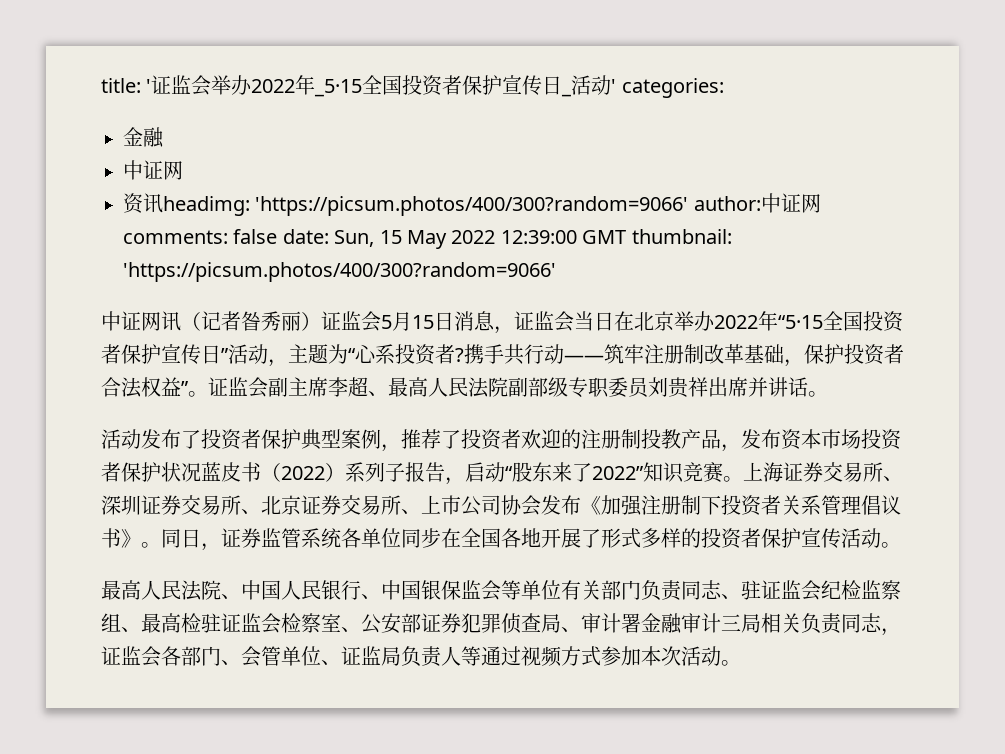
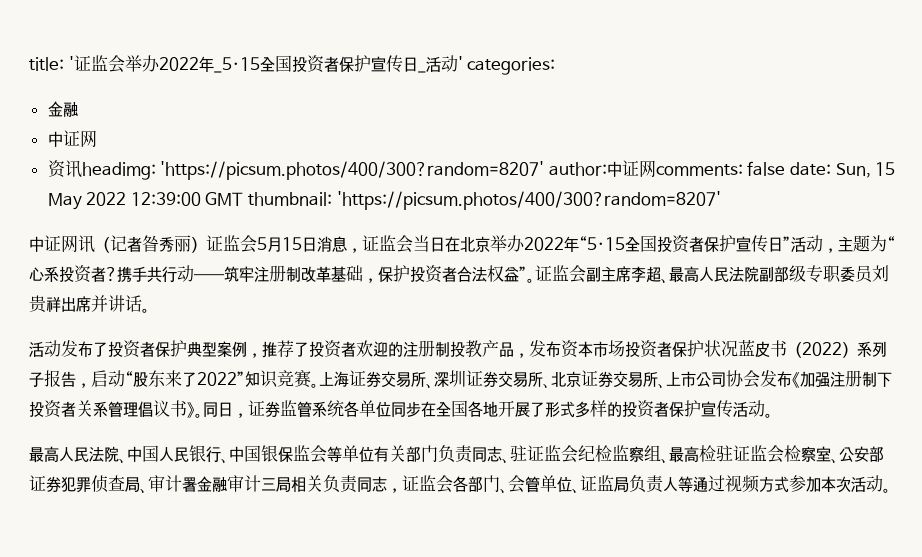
- 资讯headimg: 'https://picsum.photos/400/300?random=9066' author:中证网comments: false date: Sun, 15 May 2022 12:39:00 GMT thumbnail: 'https://picsum.photos/400/300?random=9066'
+ 资讯headimg: 'https://picsum.photos/400/300?random=8207' author:中证网comments: false date: Sun, 15 May 2022 12:39:00 GMT thumbnail: 'https://picsum.photos/400/300?random=8207'

